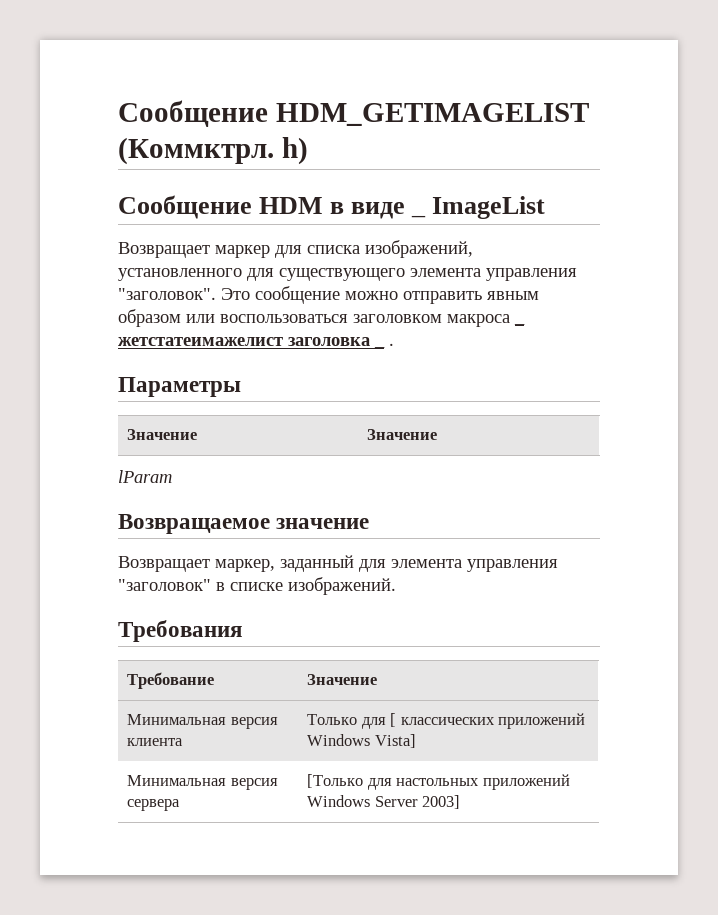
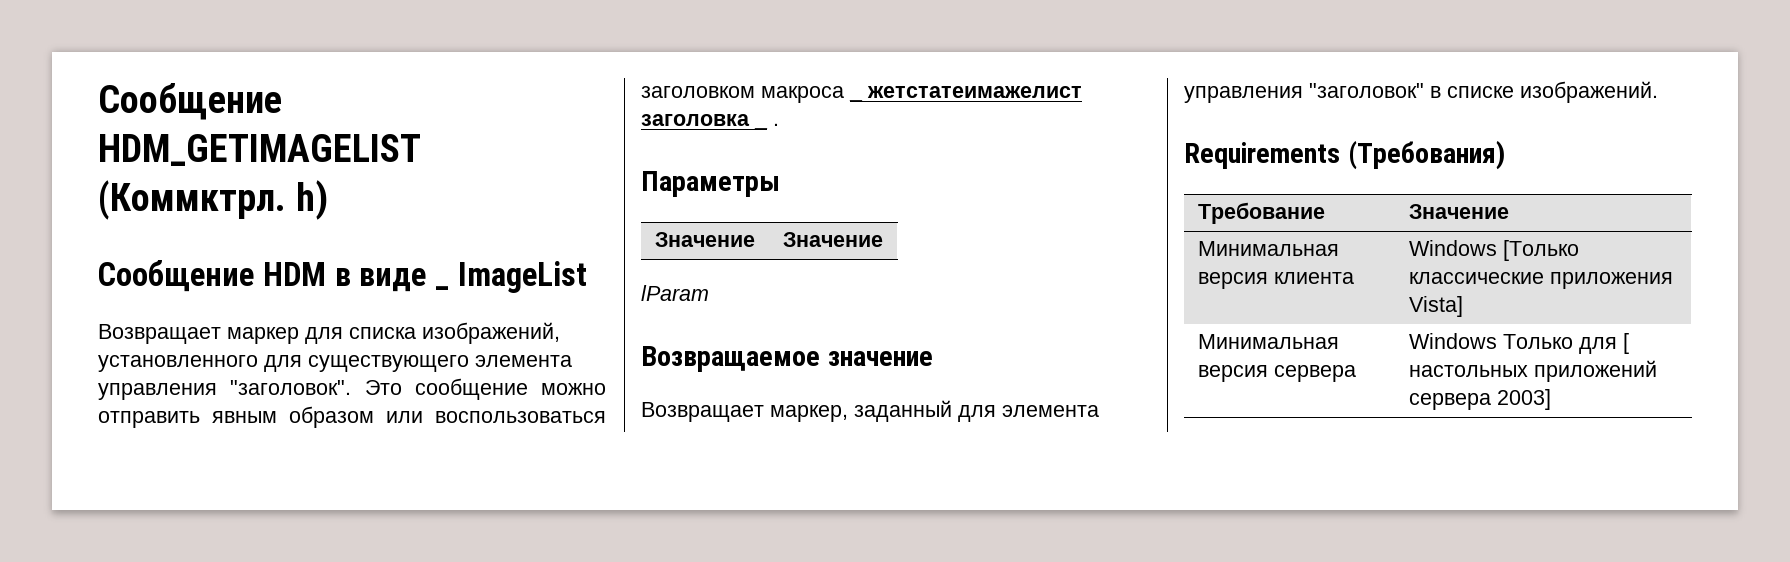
- Требования
+ Requirements (Требования)
- Минимальная версия клиента | Только для [ классических приложений Windows Vista]
- Минимальная версия сервера | [Только для настольных приложений Windows Server 2003]
+ Минимальная версия клиента | Windows [Только классические приложения Vista]
+ Минимальная версия сервера | Windows Только для [ настольных приложений сервера 2003]

